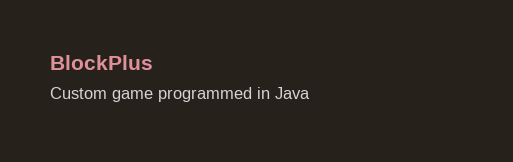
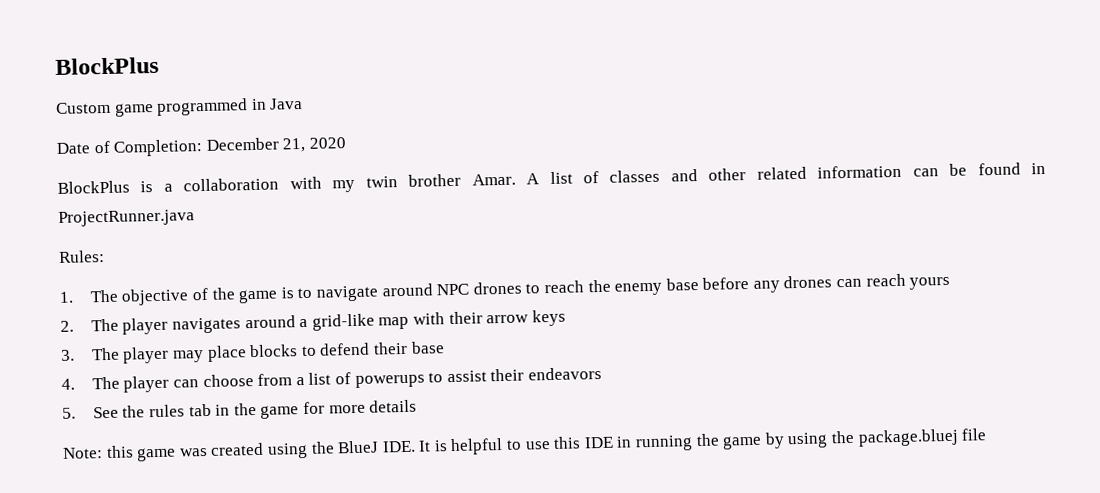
+ Date of Completion: December 21, 2020
+ BlockPlus is a collaboration with my twin brother Amar. A list of classes and other related information can be found in ProjectRunner.java
+ Rules:
+ 1. The objective of the game is to navigate around NPC drones to reach the enemy base before any drones can reach yours
+ 2. The player navigates around a grid-like map with their arrow keys
+ 3. The player may place blocks to defend their base
+ 4. The player can choose from a list of powerups to assist their endeavors
+ 5. See the rules tab in the game for more details
+ Note: this game was created using the BlueJ IDE. It is helpful to use this IDE in running the game by using the package.bluej file

